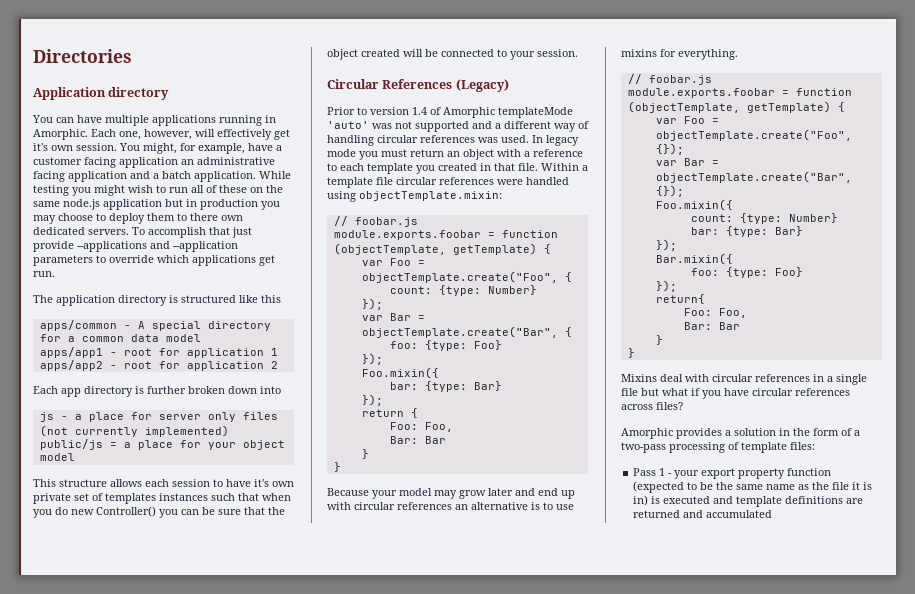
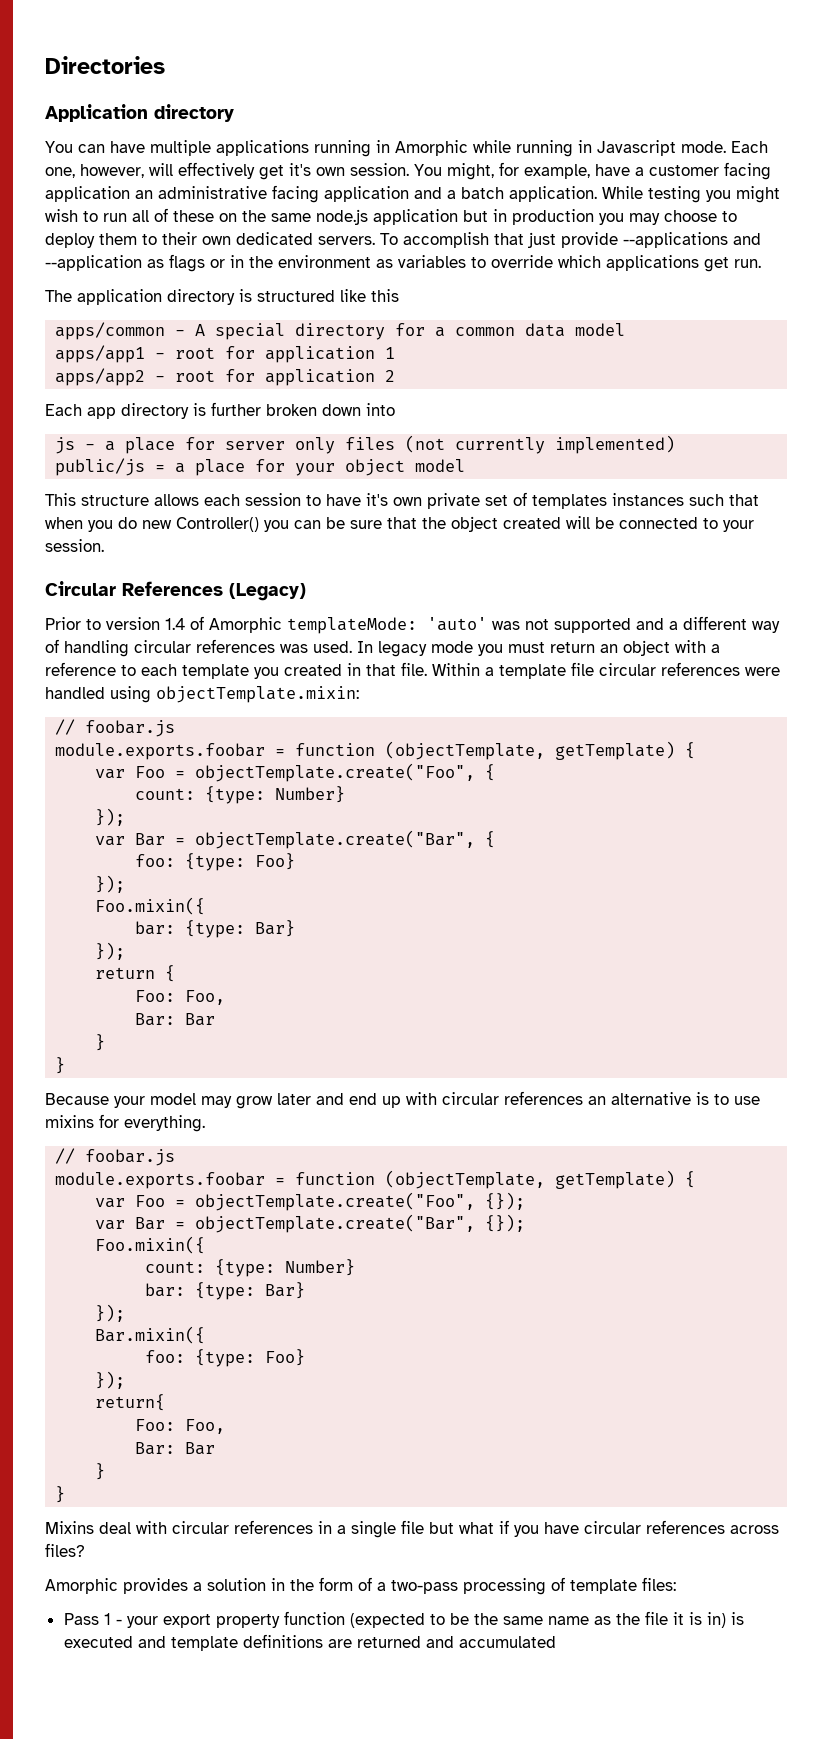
- You can have multiple applications running in Amorphic.
+ You can have multiple applications running in Amorphic while running in Javascript mode.
- While testing you might wish to run all of these on the same node.js application but in production you may choose to deploy them to there own dedicated servers.
+ While testing you might wish to run all of these on the same node.js application but in production you may choose to deploy them to their own dedicated servers.
- To accomplish that just provide --applications and --application parameters to override which applications get run.
+ To accomplish that just provide --applications and --application as flags or in the environment as variables to override which applications get run.
- Prior to version 1.4 of Amorphic templateMode 'auto' was not supported and a different way of handling circular references was used.
+ Prior to version 1.4 of Amorphic templateMode: 'auto' was not supported and a different way of handling circular references was used.

